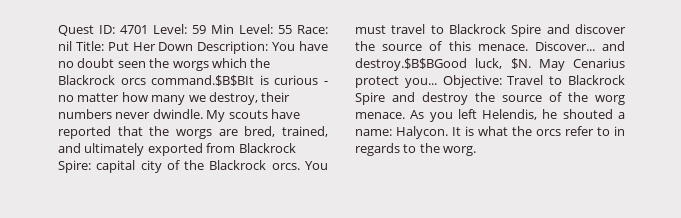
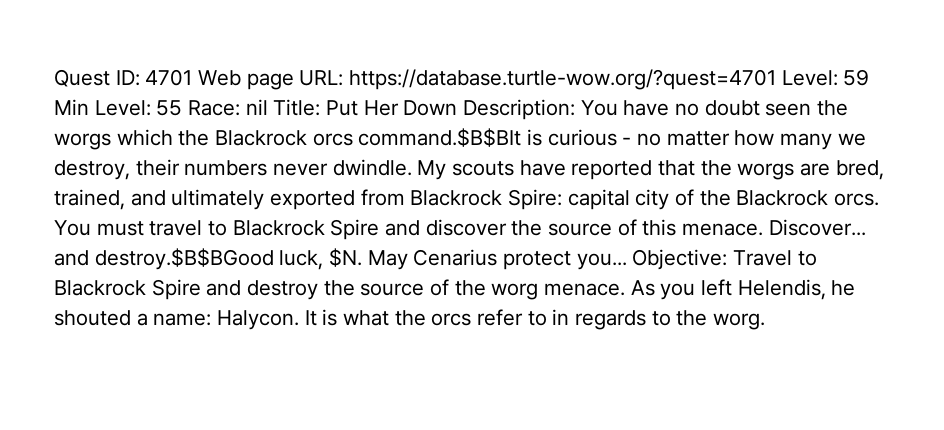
- Quest ID: 4701 Level: 59 Min Level: 55 Race: nil Title: Put Her Down Description: You have no doubt seen the worgs which the Blackrock orcs command.$B$BIt is curious - no matter how many we destroy, their numbers never dwindle.
+ Quest ID: 4701 Web page URL: https://database.turtle-wow.org/?quest=4701 Level: 59 Min Level: 55 Race: nil Title: Put Her Down Description: You have no doubt seen the worgs which the Blackrock orcs command.$B$BIt is curious - no matter how many we destroy, their numbers never dwindle.

